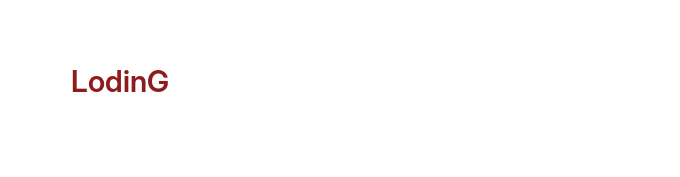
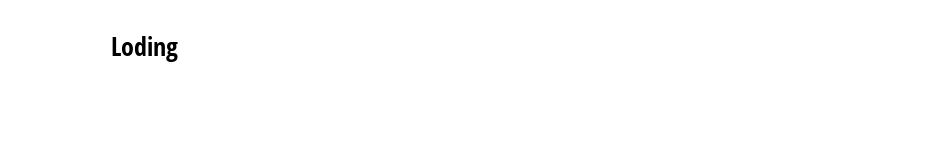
- LodinG
+ Loding

